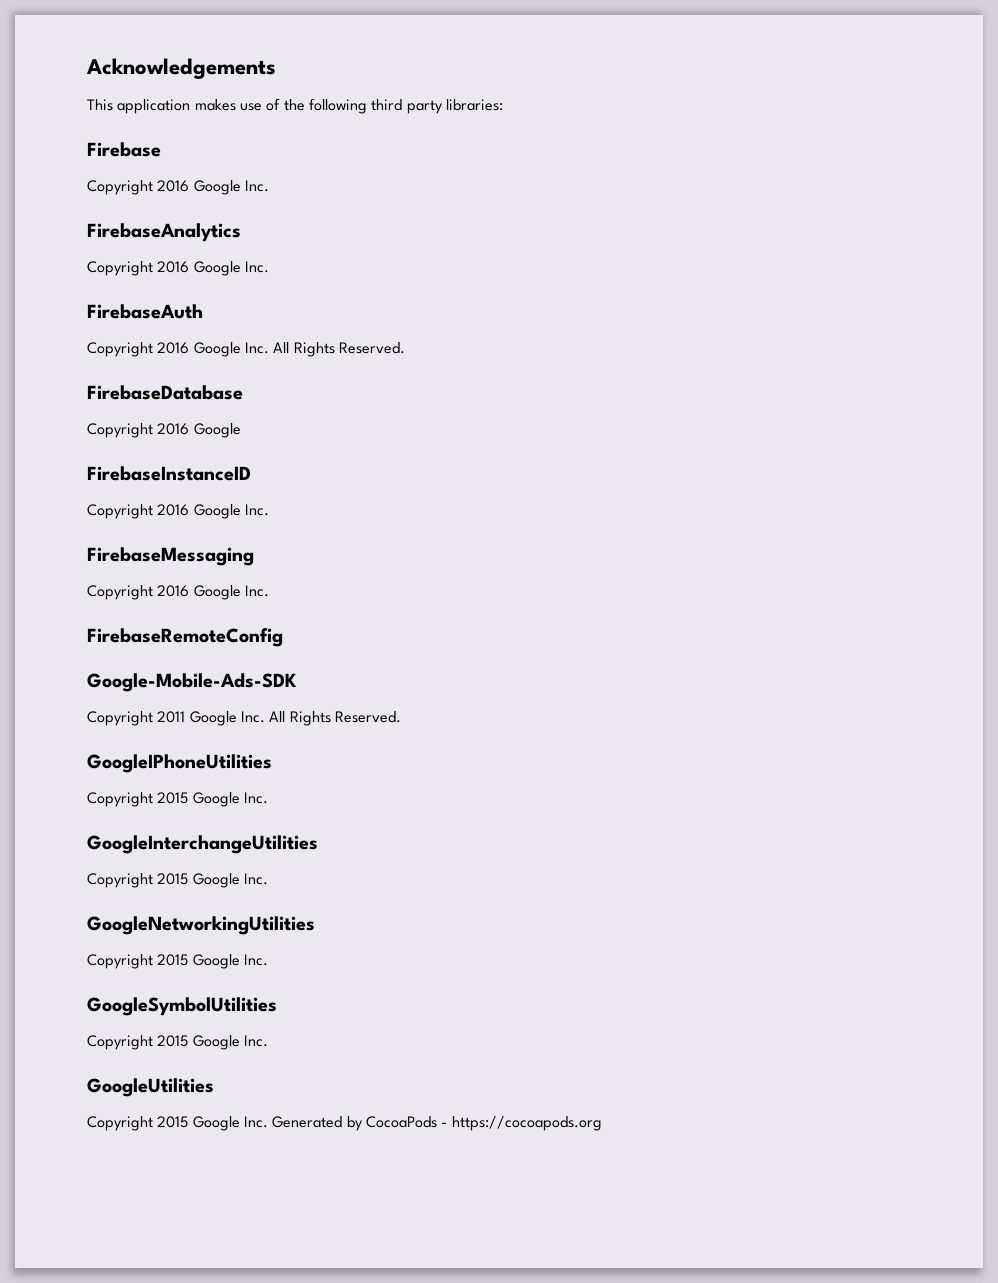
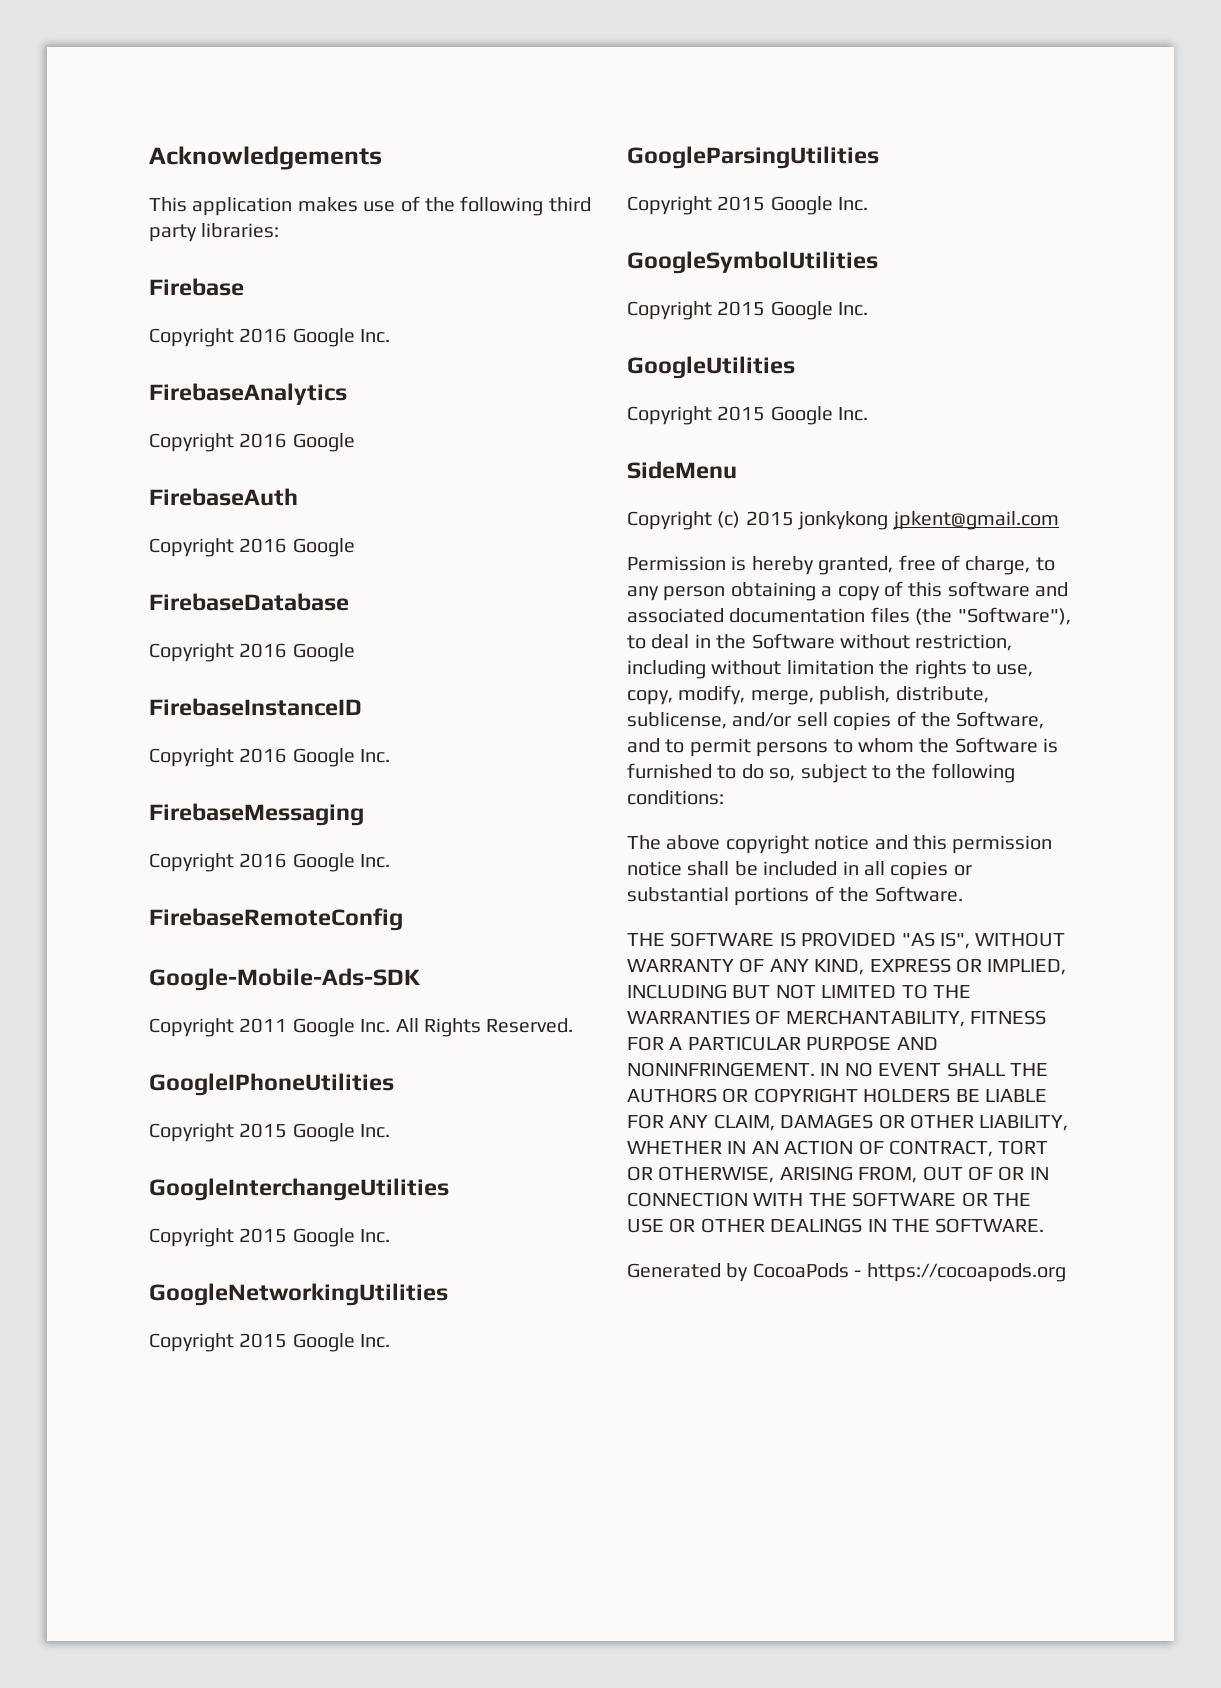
  FirebaseAnalytics
- Copyright 2016 Google Inc.
+ Copyright 2016 Google
  FirebaseAuth
- Copyright 2016 Google Inc. All Rights Reserved.
+ Copyright 2016 Google
+ GoogleParsingUtilities
+ Copyright 2015 Google Inc.
  GoogleUtilities
- Copyright 2015 Google Inc. Generated by CocoaPods - https://cocoapods.org
+ Copyright 2015 Google Inc.
+ SideMenu
+ Copyright (c) 2015 jonkykong jpkent@gmail.com
+ Permission is hereby granted, free of charge, to any person obtaining a copy of this software and associated documentation files (the "Software"), to deal in the Software without restriction, including without limitation the rights to use, copy, modify, merge, publish, distribute, sublicense, and/or sell copies of the Software, and to permit persons to whom the Software is furnished to do so, subject to the following conditions:
+ The above copyright notice and this permission notice shall be included in all copies or substantial portions of the Software.
+ THE SOFTWARE IS PROVIDED "AS IS", WITHOUT WARRANTY OF ANY KIND, EXPRESS OR IMPLIED, INCLUDING BUT NOT LIMITED TO THE WARRANTIES OF MERCHANTABILITY, FITNESS FOR A PARTICULAR PURPOSE AND NONINFRINGEMENT. IN NO EVENT SHALL THE AUTHORS OR COPYRIGHT HOLDERS BE LIABLE FOR ANY CLAIM, DAMAGES OR OTHER LIABILITY, WHETHER IN AN ACTION OF CONTRACT, TORT OR OTHERWISE, ARISING FROM, OUT OF OR IN CONNECTION WITH THE SOFTWARE OR THE USE OR OTHER DEALINGS IN THE SOFTWARE.
+ Generated by CocoaPods - https://cocoapods.org

